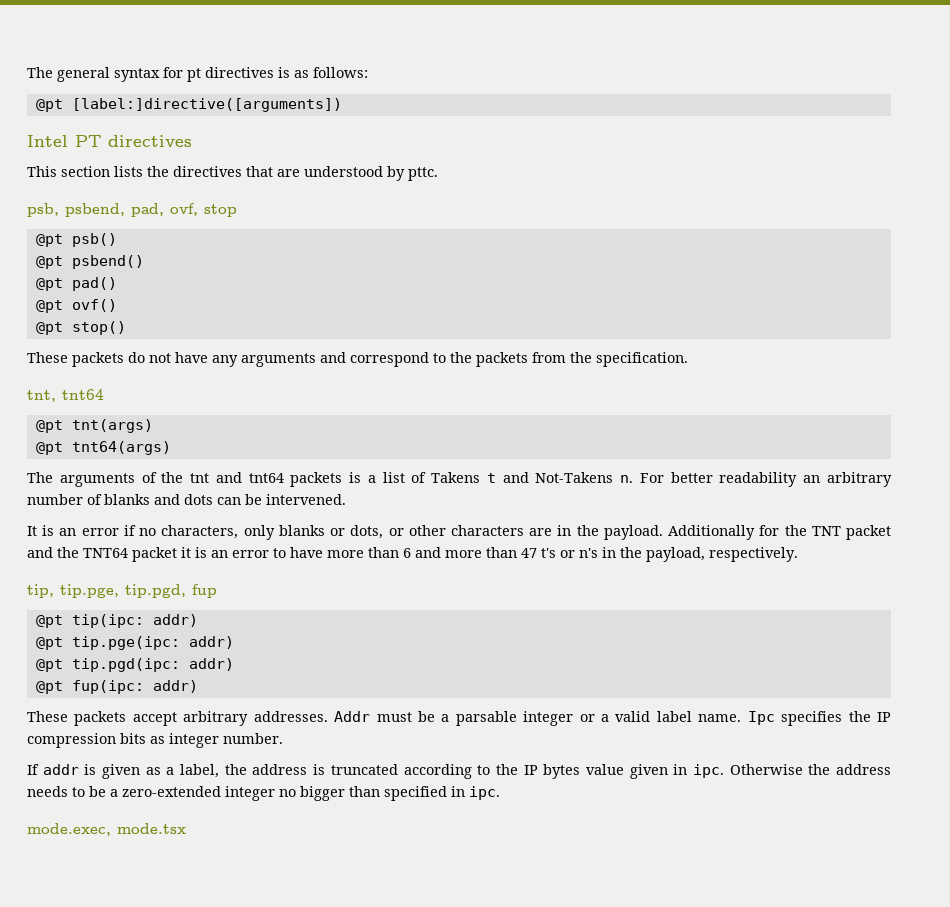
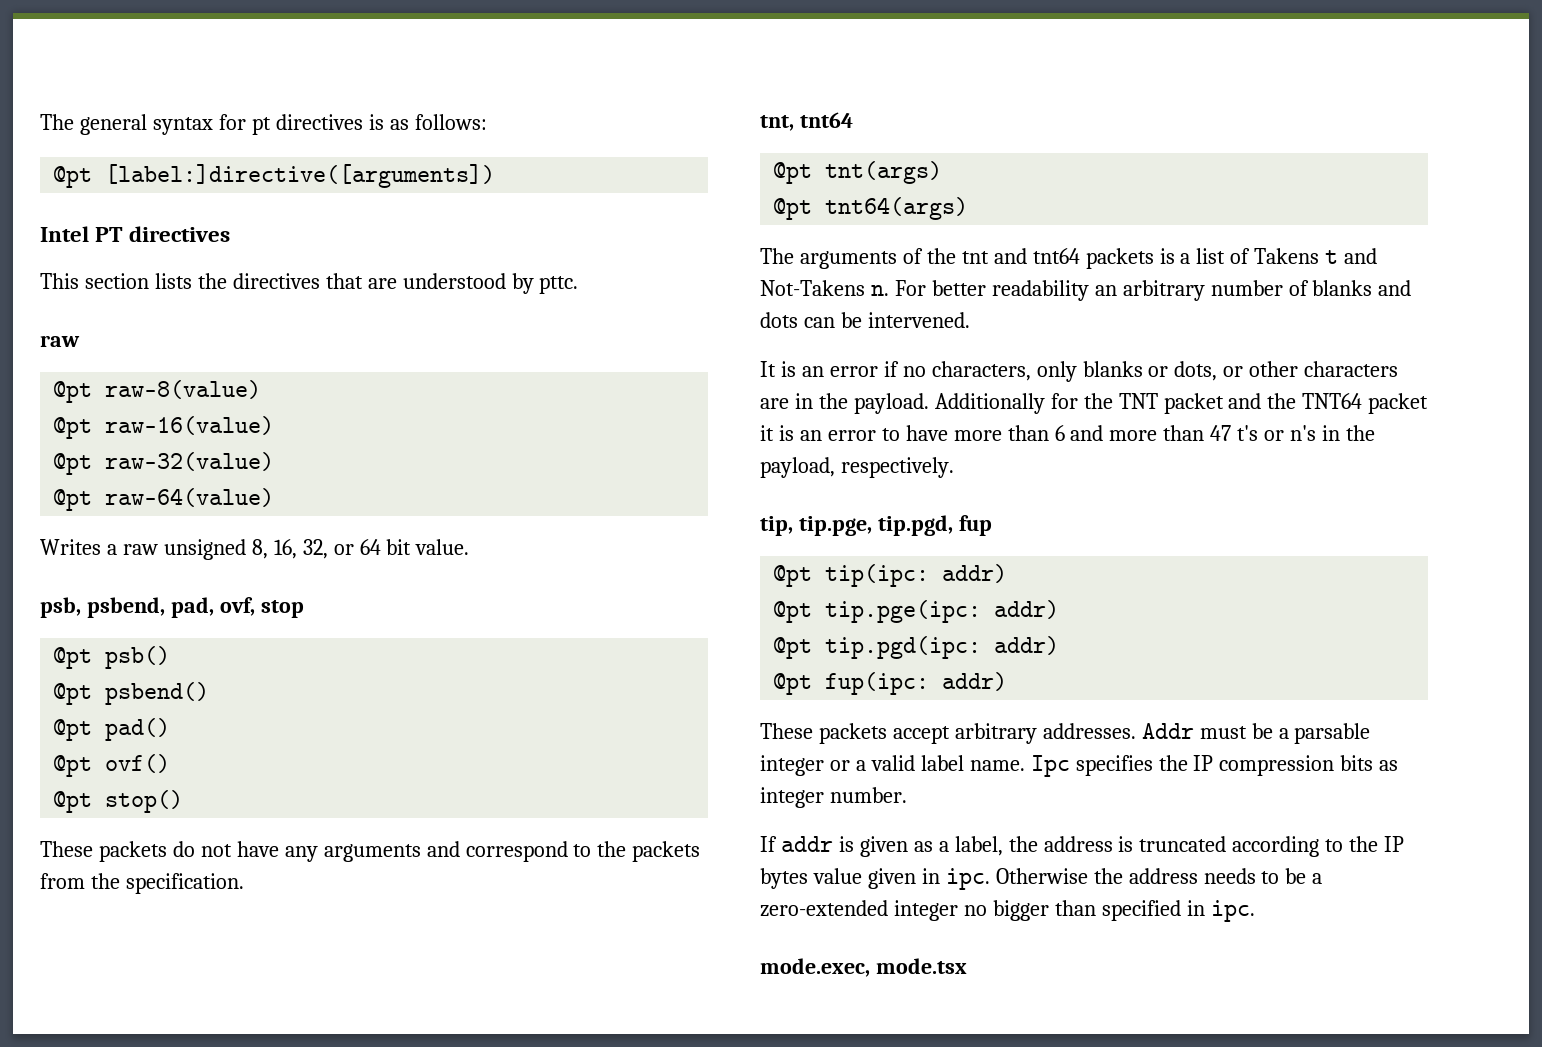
  This section lists the directives that are understood by pttc.
+ raw
+ @pt raw-8(value)
+ @pt raw-16(value)
+ @pt raw-32(value)
+ @pt raw-64(value)
+ Writes a raw unsigned 8, 16, 32, or 64 bit value.

